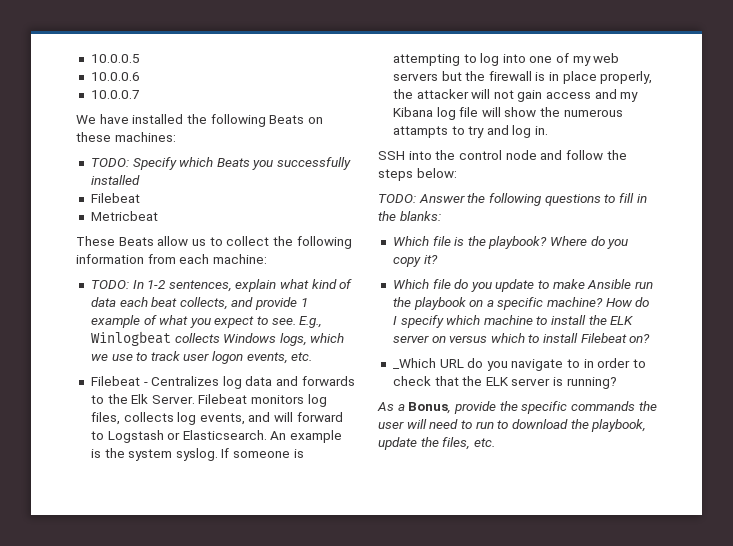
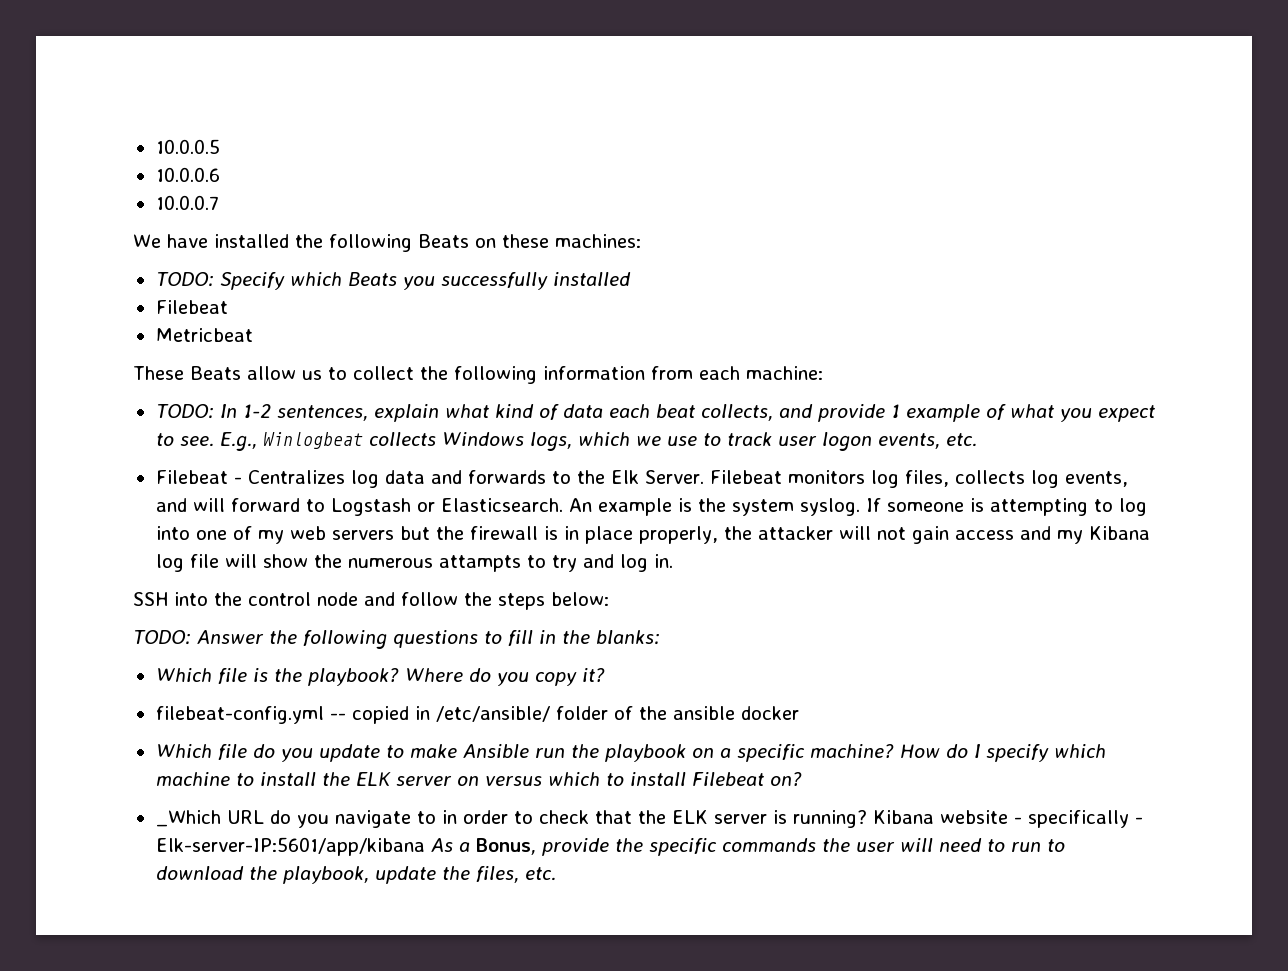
+ filebeat-config.yml -- copied in /etc/ansible/ folder of the ansible docker
- _Which URL do you navigate to in order to check that the ELK server is running?
- As a Bonus, provide the specific commands the user will need to run to download the playbook, update the files, etc.
+ _Which URL do you navigate to in order to check that the ELK server is running? Kibana website - specifically - Elk-server-IP:5601/app/kibana As a Bonus, provide the specific commands the user will need to run to download the playbook, update the files, etc.

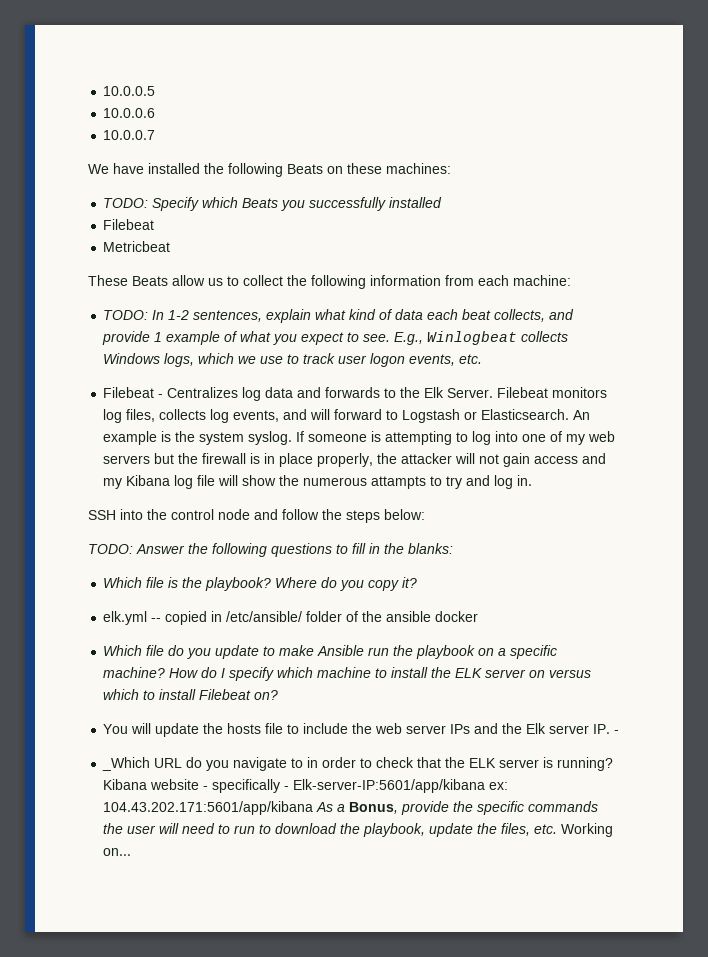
- filebeat-config.yml -- copied in /etc/ansible/ folder of the ansible docker
+ elk.yml -- copied in /etc/ansible/ folder of the ansible docker
+ You will update the hosts file to include the web server IPs and the Elk server IP. -
- Kibana website - specifically - Elk-server-IP:5601/app/kibana As a Bonus, provide the specific commands the user will need to run to download the playbook, update the files, etc.
+ Kibana website - specifically - Elk-server-IP:5601/app/kibana ex: 104.43.202.171:5601/app/kibana As a Bonus, provide the specific commands the user will need to run to download the playbook, update the files, etc. Working on...

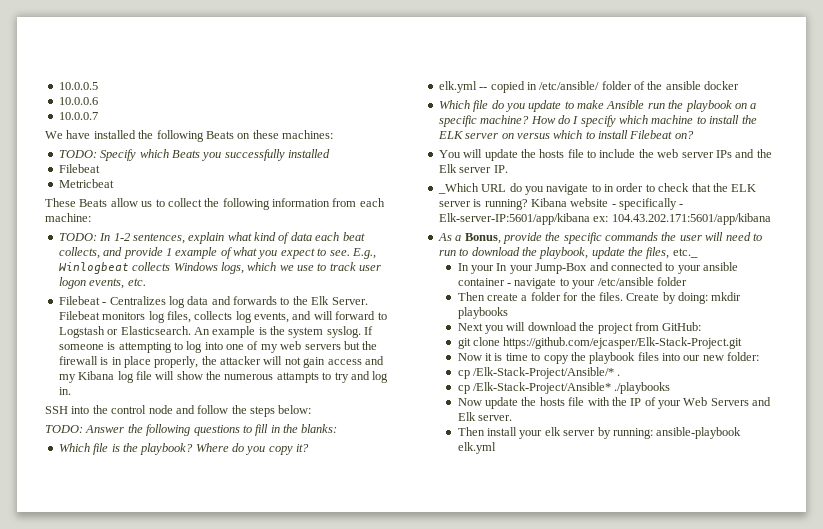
- You will update the hosts file to include the web server IPs and the Elk server IP. -
+ You will update the hosts file to include the web server IPs and the Elk server IP.
- Kibana website - specifically - Elk-server-IP:5601/app/kibana ex: 104.43.202.171:5601/app/kibana As a Bonus, provide the specific commands the user will need to run to download the playbook, update the files, etc. Working on...
+ Kibana website - specifically - Elk-server-IP:5601/app/kibana ex: 104.43.202.171:5601/app/kibana
+ As a Bonus, provide the specific commands the user will need to run to download the playbook, update the files, etc._
+ In your In your Jump-Box and connected to your ansible container - navigate to your /etc/ansible folder
+ Then create a folder for the files. Create by doing: mkdir playbooks
+ Next you will download the project from GitHub:
+ git clone https://github.com/ejcasper/Elk-Stack-Project.git
+ Now it is time to copy the playbook files into our new folder:
+ cp /Elk-Stack-Project/Ansible/* .
+ cp /Elk-Stack-Project/Ansible* ./playbooks
+ Now update the hosts file with the IP of your Web Servers and Elk server.
+ Then install your elk server by running: ansible-playbook elk.yml

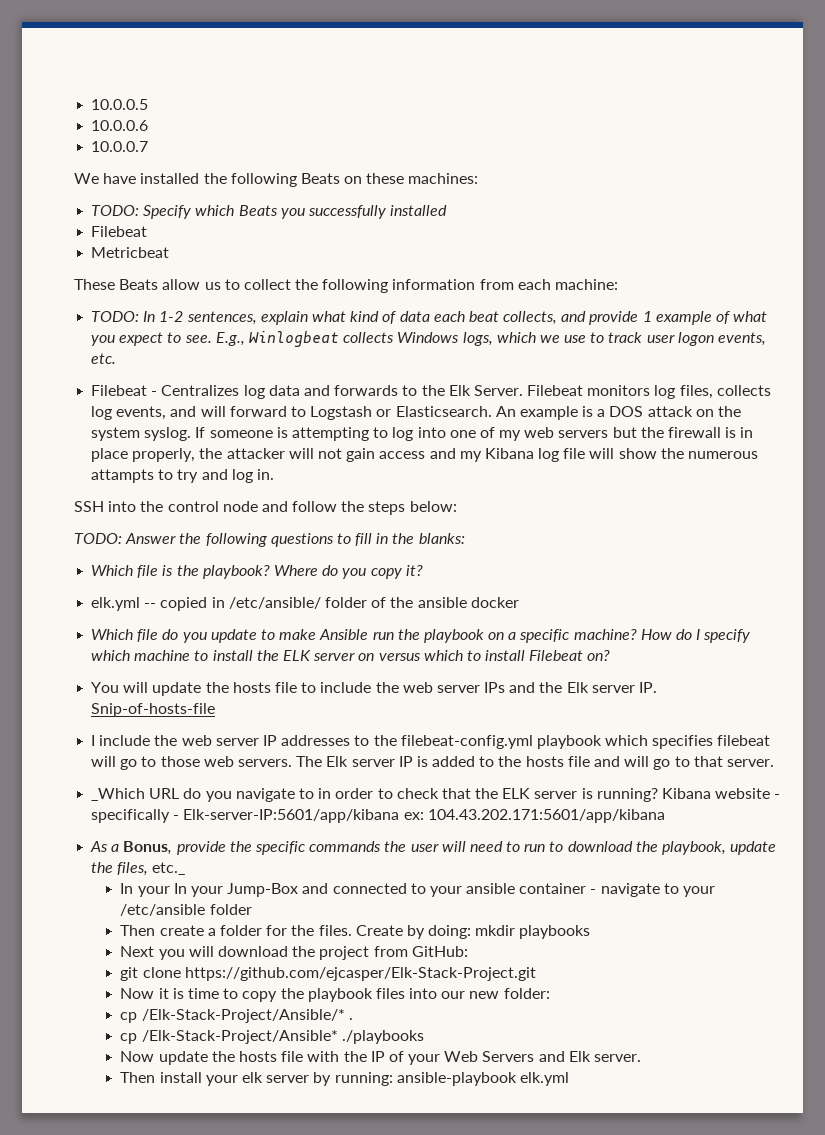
- An example is the system syslog.
+ An example is a DOS attack on the system syslog.
- You will update the hosts file to include the web server IPs and the Elk server IP.
+ You will update the hosts file to include the web server IPs and the Elk server IP. Snip-of-hosts-file
+ I include the web server IP addresses to the filebeat-config.yml playbook which specifies filebeat will go to those web servers. The Elk server IP is added to the hosts file and will go to that server.

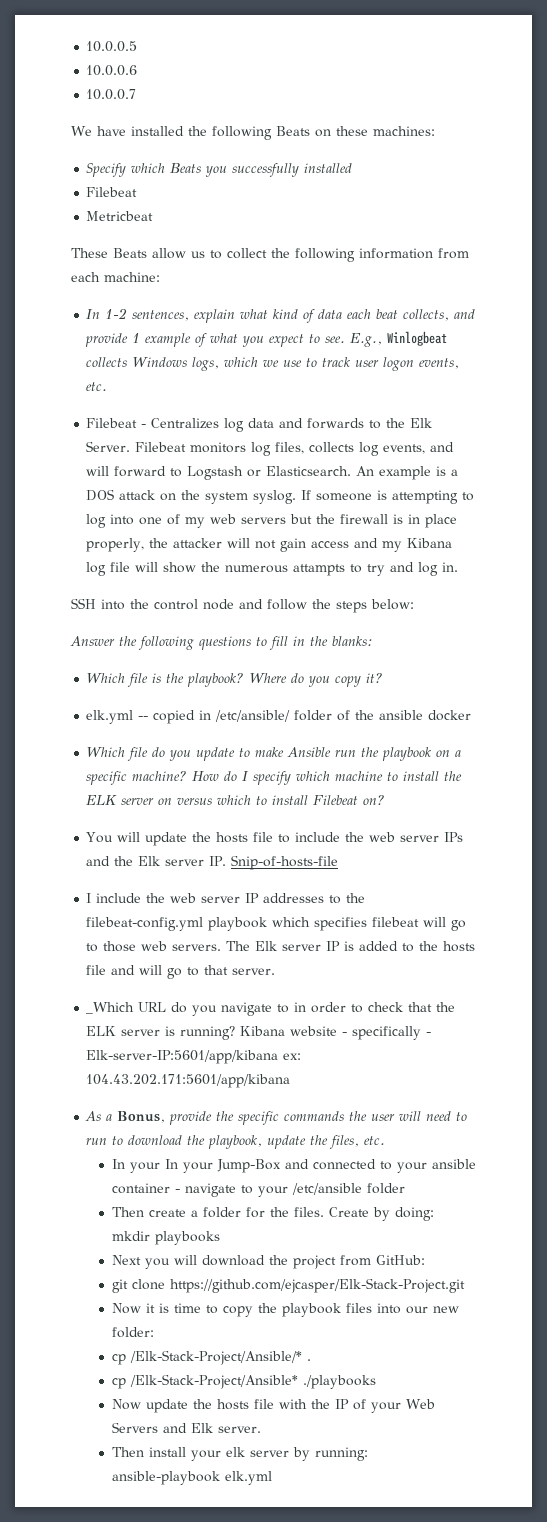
- TODO: Specify which Beats you successfully installed
+ Specify which Beats you successfully installed
- TODO: In 1-2 sentences, explain what kind of data each beat collects, and provide 1 example of what you expect to see.
+ In 1-2 sentences, explain what kind of data each beat collects, and provide 1 example of what you expect to see.
- TODO: Answer the following questions to fill in the blanks:
+ Answer the following questions to fill in the blanks:
- As a Bonus, provide the specific commands the user will need to run to download the playbook, update the files, etc._
+ As a Bonus, provide the specific commands the user will need to run to download the playbook, update the files, etc.

